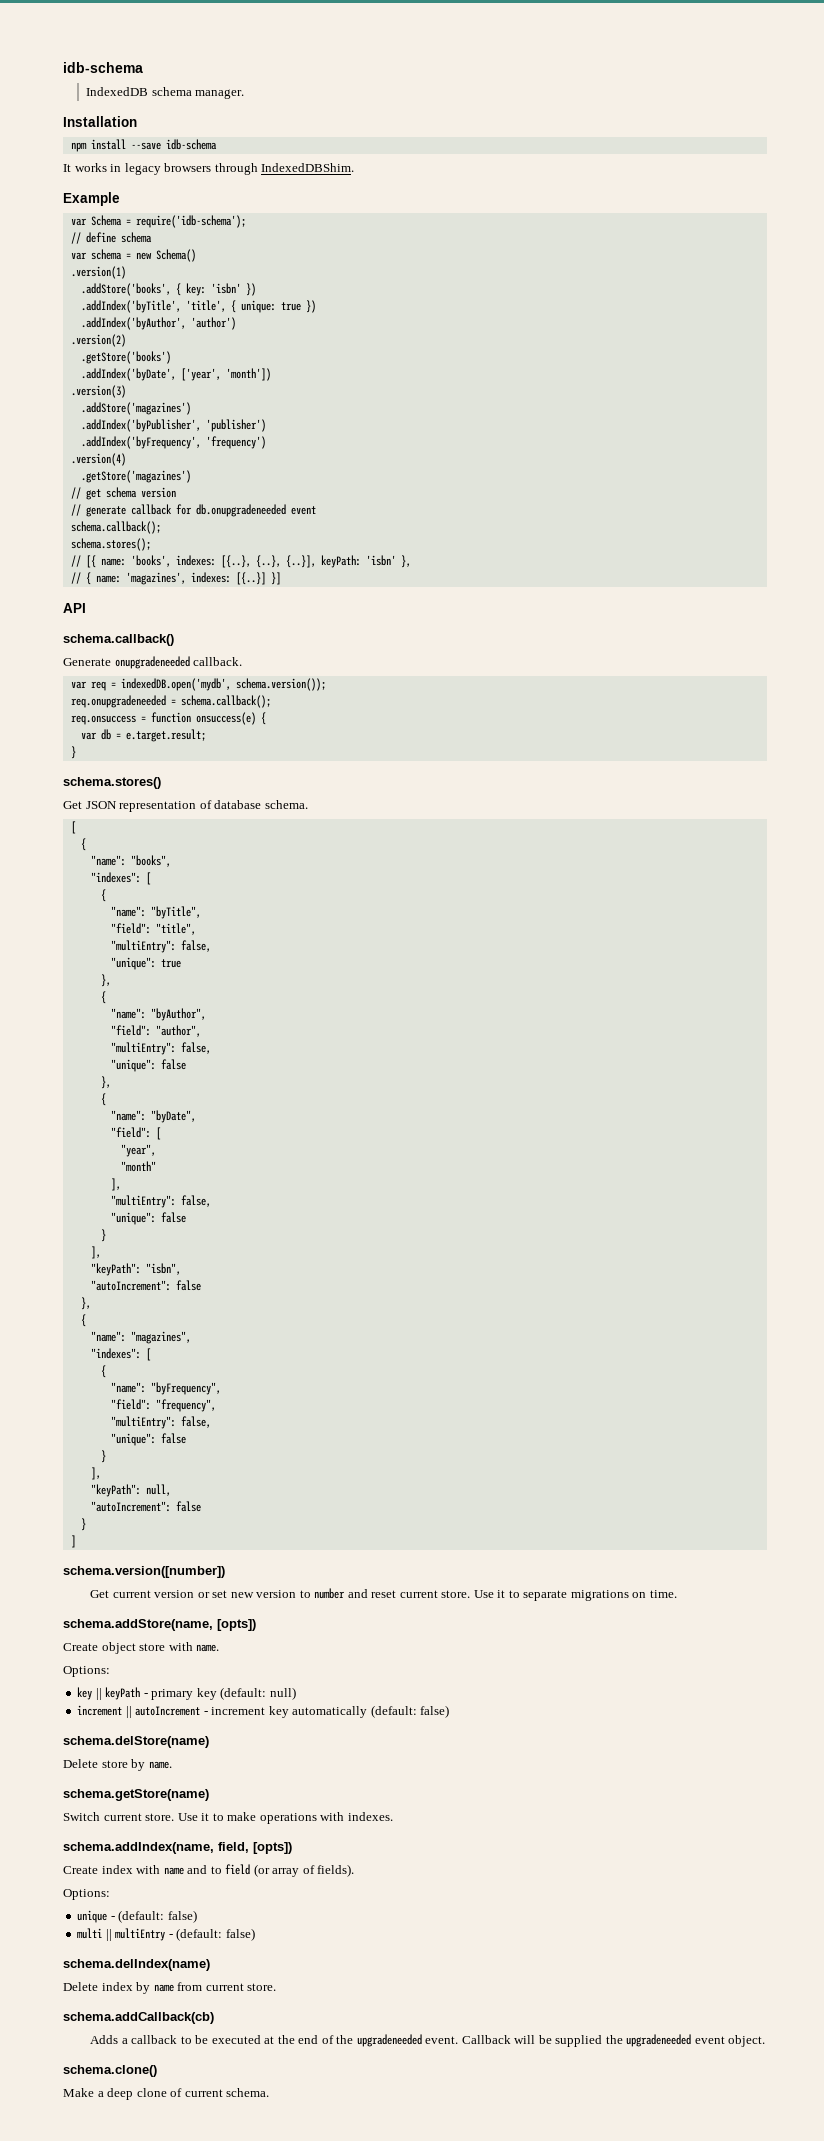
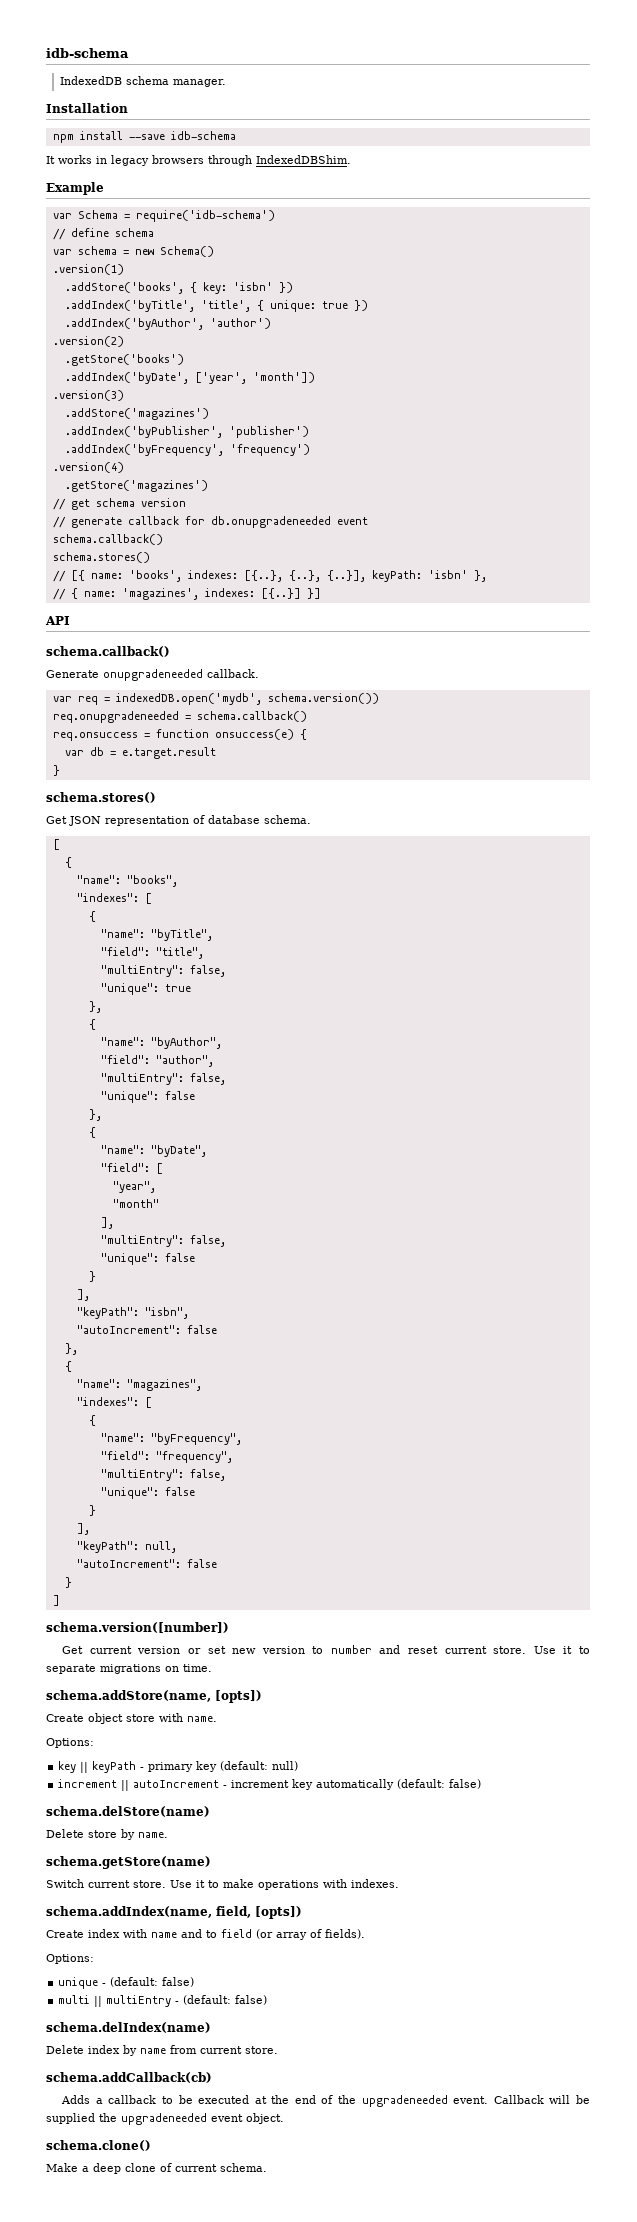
- var Schema = require('idb-schema');
+ var Schema = require('idb-schema')
  // generate callback for db.onupgradeneeded event
- schema.callback();
- schema.stores();
+ schema.callback()
+ schema.stores()
- var req = indexedDB.open('mydb', schema.version());
+ var req = indexedDB.open('mydb', schema.version())
- req.onupgradeneeded = schema.callback();
+ req.onupgradeneeded = schema.callback()
- var db = e.target.result;
+ var db = e.target.result

